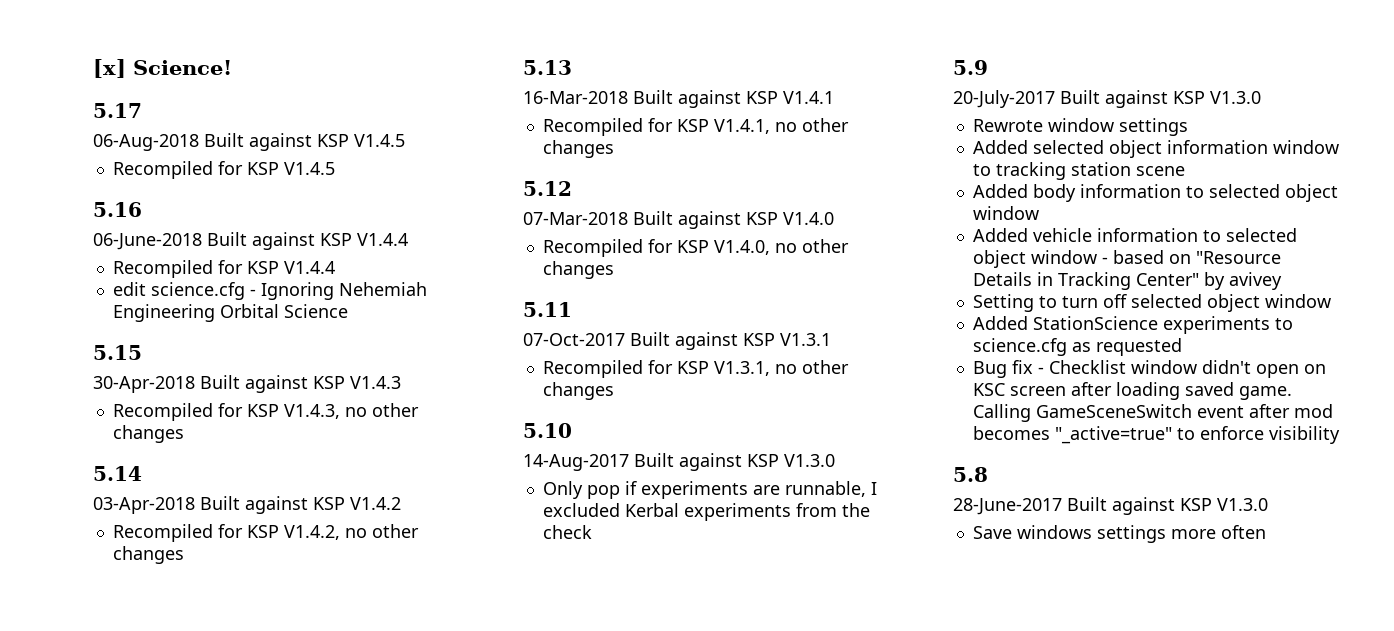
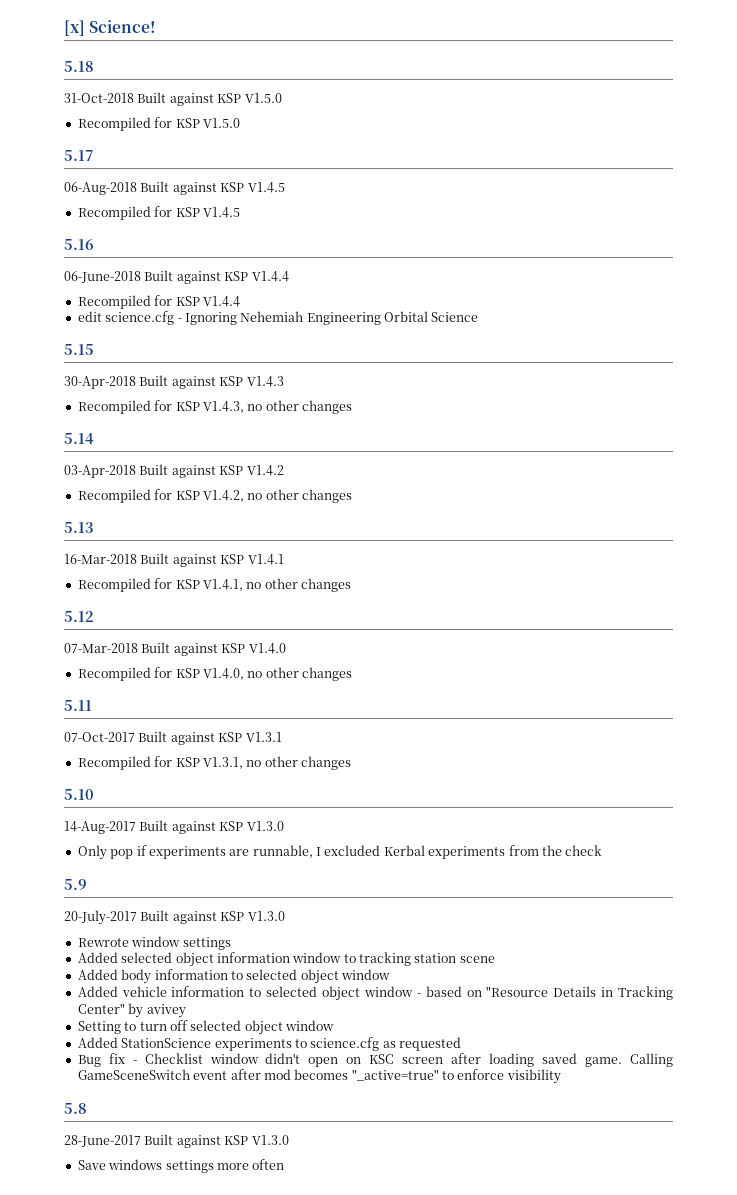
+ 5.18
+ 31-Oct-2018 Built against KSP V1.5.0
+ Recompiled for KSP V1.5.0

